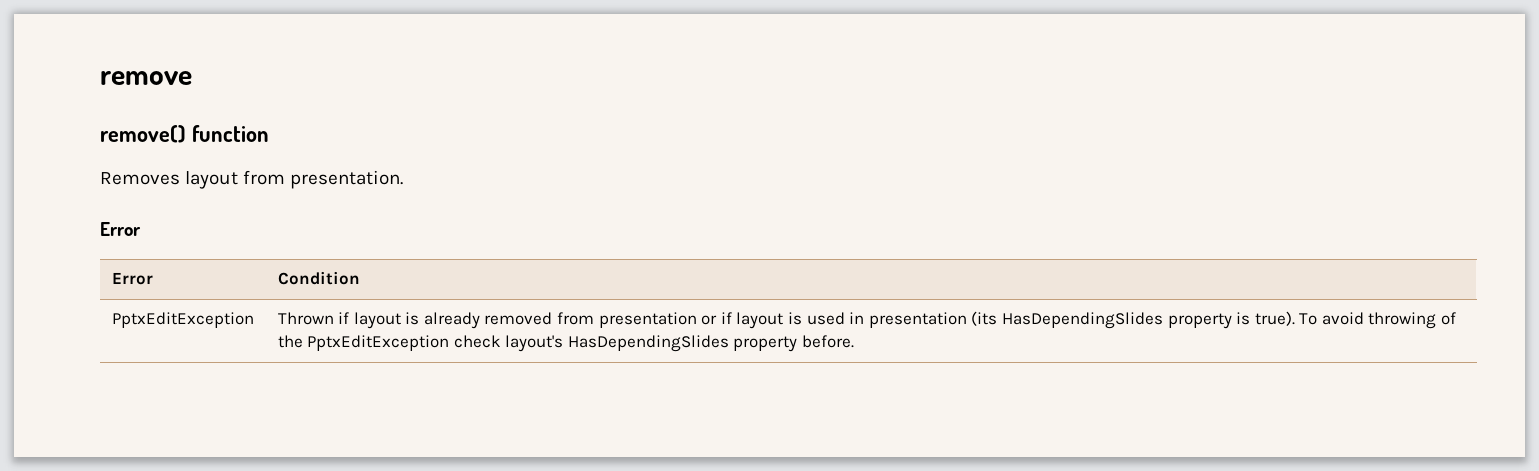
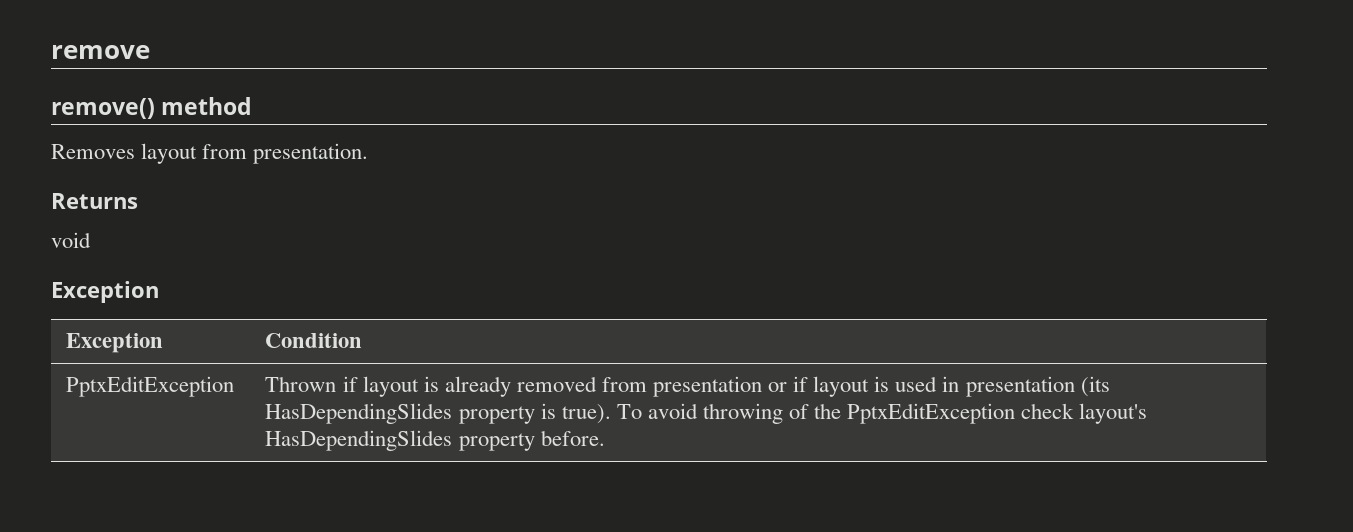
- remove() function
+ remove() method
  Removes layout from presentation.
- Error
- Error | Condition
+ Returns
+ void
+ Exception
+ Exception | Condition

